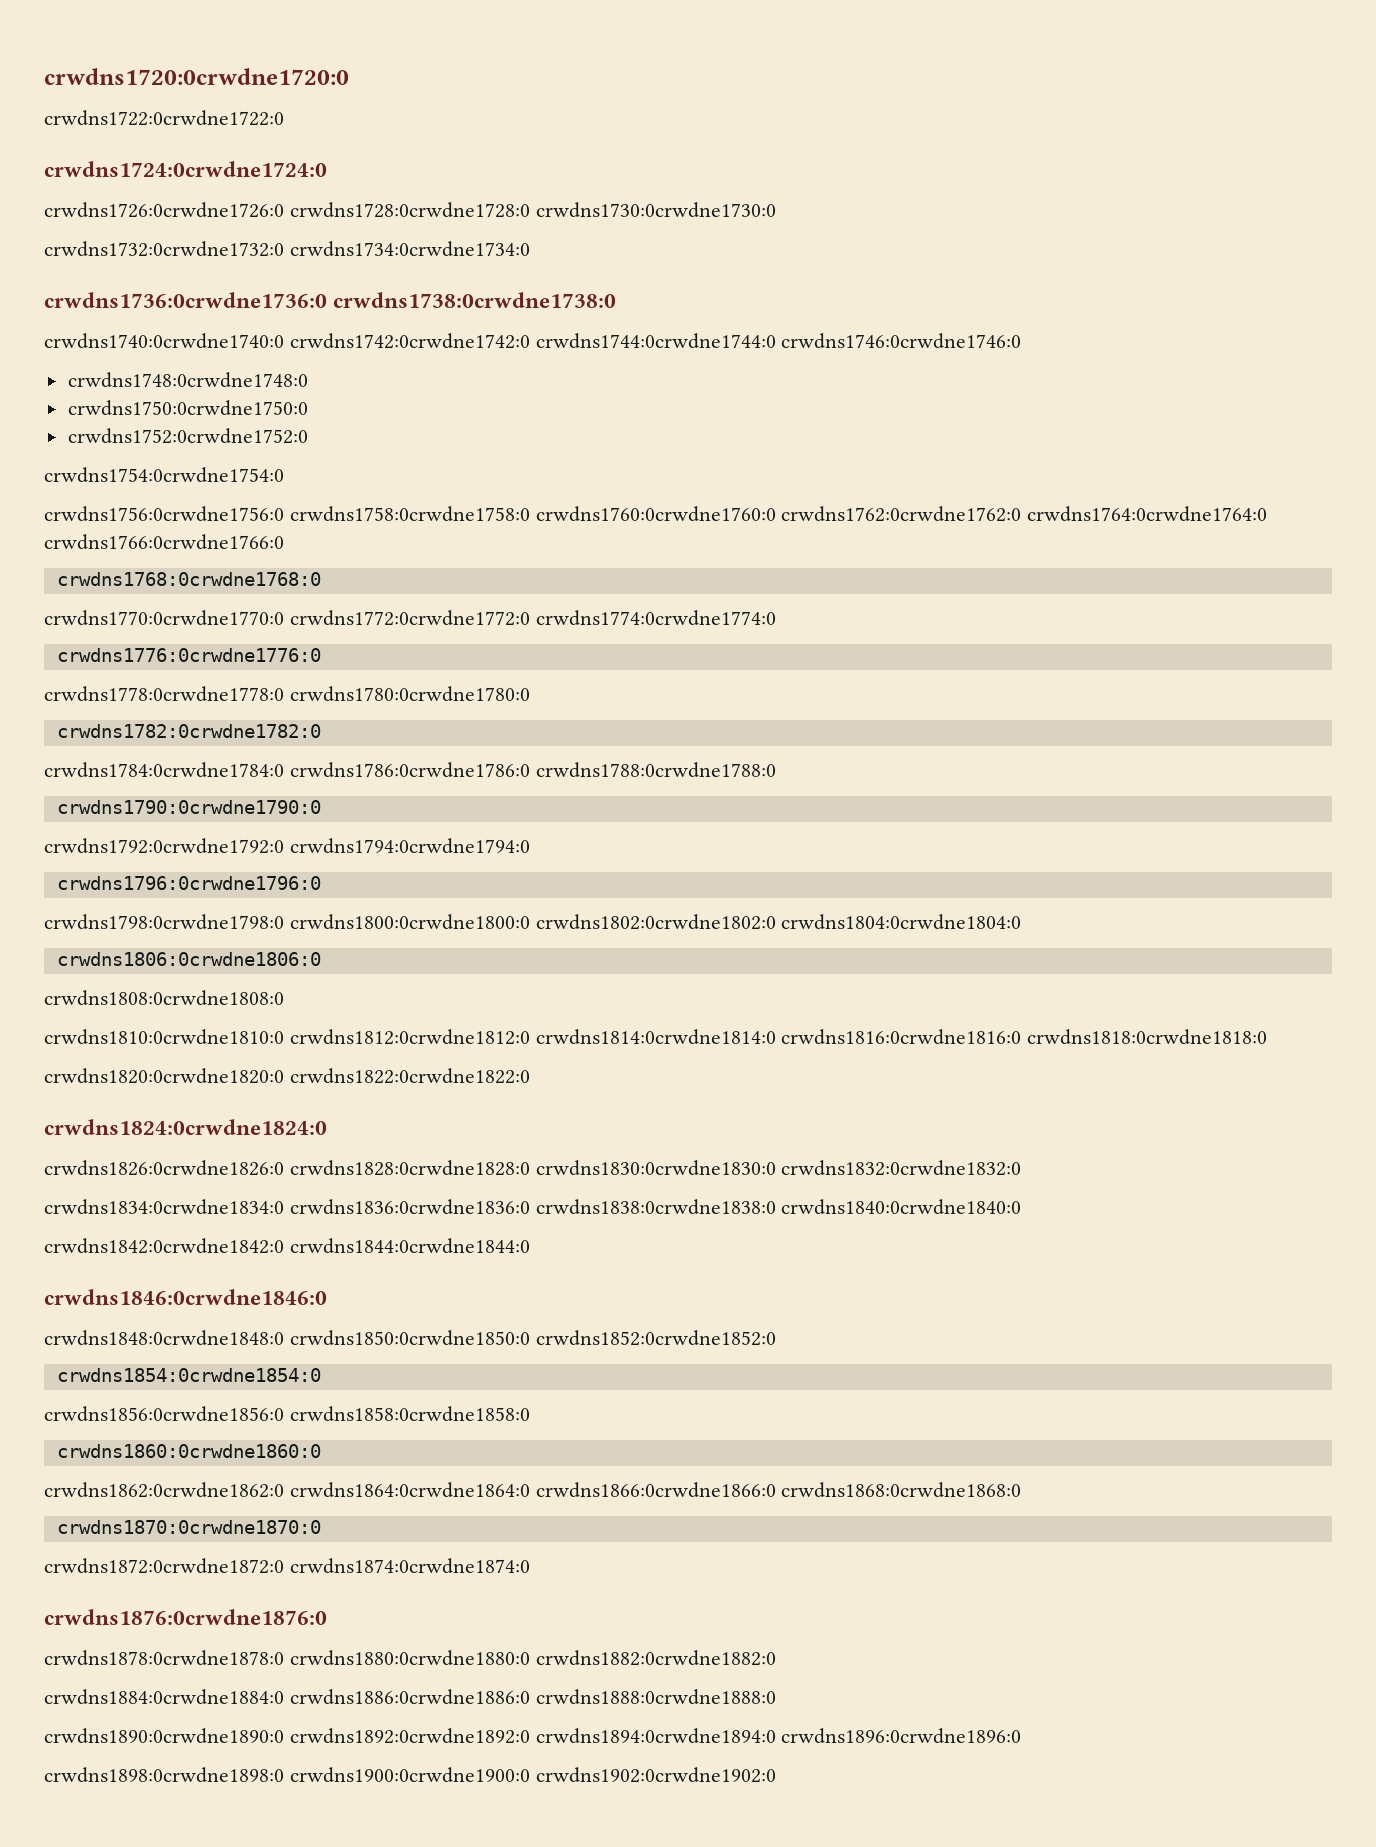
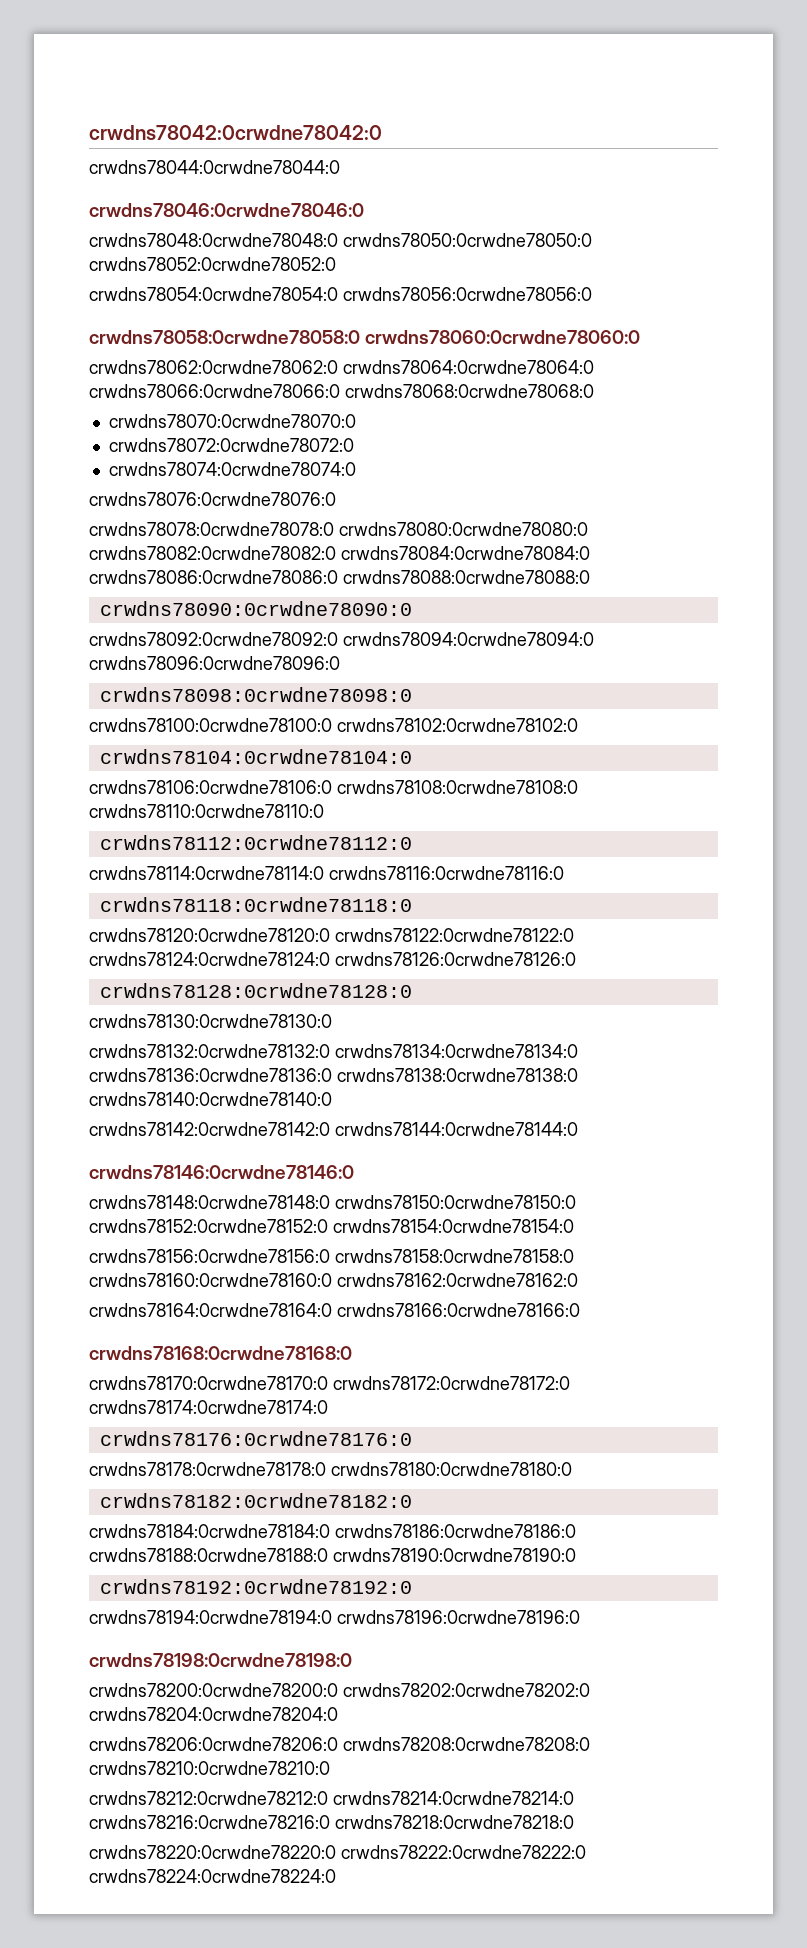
- crwdns1720:0crwdne1720:0
- crwdns1722:0crwdne1722:0
- crwdns1724:0crwdne1724:0
- crwdns1726:0crwdne1726:0 crwdns1728:0crwdne1728:0 crwdns1730:0crwdne1730:0
- crwdns1732:0crwdne1732:0 crwdns1734:0crwdne1734:0
- crwdns1736:0crwdne1736:0 crwdns1738:0crwdne1738:0
- crwdns1740:0crwdne1740:0 crwdns1742:0crwdne1742:0 crwdns1744:0crwdne1744:0 crwdns1746:0crwdne1746:0
- crwdns1748:0crwdne1748:0
- crwdns1750:0crwdne1750:0
- crwdns1752:0crwdne1752:0
- crwdns1754:0crwdne1754:0
- crwdns1756:0crwdne1756:0 crwdns1758:0crwdne1758:0 crwdns1760:0crwdne1760:0 crwdns1762:0crwdne1762:0 crwdns1764:0crwdne1764:0 crwdns1766:0crwdne1766:0
- crwdns1768:0crwdne1768:0
- crwdns1770:0crwdne1770:0 crwdns1772:0crwdne1772:0 crwdns1774:0crwdne1774:0
- crwdns1776:0crwdne1776:0
- crwdns1778:0crwdne1778:0 crwdns1780:0crwdne1780:0
- crwdns1782:0crwdne1782:0
- crwdns1784:0crwdne1784:0 crwdns1786:0crwdne1786:0 crwdns1788:0crwdne1788:0
- crwdns1790:0crwdne1790:0
- crwdns1792:0crwdne1792:0 crwdns1794:0crwdne1794:0
- crwdns1796:0crwdne1796:0
- crwdns1798:0crwdne1798:0 crwdns1800:0crwdne1800:0 crwdns1802:0crwdne1802:0 crwdns1804:0crwdne1804:0
- crwdns1806:0crwdne1806:0
- crwdns1808:0crwdne1808:0
- crwdns1810:0crwdne1810:0 crwdns1812:0crwdne1812:0 crwdns1814:0crwdne1814:0 crwdns1816:0crwdne1816:0 crwdns1818:0crwdne1818:0
- crwdns1820:0crwdne1820:0 crwdns1822:0crwdne1822:0
- crwdns1824:0crwdne1824:0
- crwdns1826:0crwdne1826:0 crwdns1828:0crwdne1828:0 crwdns1830:0crwdne1830:0 crwdns1832:0crwdne1832:0
- crwdns1834:0crwdne1834:0 crwdns1836:0crwdne1836:0 crwdns1838:0crwdne1838:0 crwdns1840:0crwdne1840:0
- crwdns1842:0crwdne1842:0 crwdns1844:0crwdne1844:0
- crwdns1846:0crwdne1846:0
- crwdns1848:0crwdne1848:0 crwdns1850:0crwdne1850:0 crwdns1852:0crwdne1852:0
- crwdns1854:0crwdne1854:0
- crwdns1856:0crwdne1856:0 crwdns1858:0crwdne1858:0
- crwdns1860:0crwdne1860:0
- crwdns1862:0crwdne1862:0 crwdns1864:0crwdne1864:0 crwdns1866:0crwdne1866:0 crwdns1868:0crwdne1868:0
- crwdns1870:0crwdne1870:0
- crwdns1872:0crwdne1872:0 crwdns1874:0crwdne1874:0
- crwdns1876:0crwdne1876:0
- crwdns1878:0crwdne1878:0 crwdns1880:0crwdne1880:0 crwdns1882:0crwdne1882:0
- crwdns1884:0crwdne1884:0 crwdns1886:0crwdne1886:0 crwdns1888:0crwdne1888:0
- crwdns1890:0crwdne1890:0 crwdns1892:0crwdne1892:0 crwdns1894:0crwdne1894:0 crwdns1896:0crwdne1896:0
- crwdns1898:0crwdne1898:0 crwdns1900:0crwdne1900:0 crwdns1902:0crwdne1902:0
+ crwdns78042:0crwdne78042:0
+ crwdns78044:0crwdne78044:0
+ crwdns78046:0crwdne78046:0
+ crwdns78048:0crwdne78048:0 crwdns78050:0crwdne78050:0 crwdns78052:0crwdne78052:0
+ crwdns78054:0crwdne78054:0 crwdns78056:0crwdne78056:0
+ crwdns78058:0crwdne78058:0 crwdns78060:0crwdne78060:0
+ crwdns78062:0crwdne78062:0 crwdns78064:0crwdne78064:0 crwdns78066:0crwdne78066:0 crwdns78068:0crwdne78068:0
+ crwdns78070:0crwdne78070:0
+ crwdns78072:0crwdne78072:0
+ crwdns78074:0crwdne78074:0
+ crwdns78076:0crwdne78076:0
+ crwdns78078:0crwdne78078:0 crwdns78080:0crwdne78080:0 crwdns78082:0crwdne78082:0 crwdns78084:0crwdne78084:0 crwdns78086:0crwdne78086:0 crwdns78088:0crwdne78088:0
+ crwdns78090:0crwdne78090:0
+ crwdns78092:0crwdne78092:0 crwdns78094:0crwdne78094:0 crwdns78096:0crwdne78096:0
+ crwdns78098:0crwdne78098:0
+ crwdns78100:0crwdne78100:0 crwdns78102:0crwdne78102:0
+ crwdns78104:0crwdne78104:0
+ crwdns78106:0crwdne78106:0 crwdns78108:0crwdne78108:0 crwdns78110:0crwdne78110:0
+ crwdns78112:0crwdne78112:0
+ crwdns78114:0crwdne78114:0 crwdns78116:0crwdne78116:0
+ crwdns78118:0crwdne78118:0
+ crwdns78120:0crwdne78120:0 crwdns78122:0crwdne78122:0 crwdns78124:0crwdne78124:0 crwdns78126:0crwdne78126:0
+ crwdns78128:0crwdne78128:0
+ crwdns78130:0crwdne78130:0
+ crwdns78132:0crwdne78132:0 crwdns78134:0crwdne78134:0 crwdns78136:0crwdne78136:0 crwdns78138:0crwdne78138:0 crwdns78140:0crwdne78140:0
+ crwdns78142:0crwdne78142:0 crwdns78144:0crwdne78144:0
+ crwdns78146:0crwdne78146:0
+ crwdns78148:0crwdne78148:0 crwdns78150:0crwdne78150:0 crwdns78152:0crwdne78152:0 crwdns78154:0crwdne78154:0
+ crwdns78156:0crwdne78156:0 crwdns78158:0crwdne78158:0 crwdns78160:0crwdne78160:0 crwdns78162:0crwdne78162:0
+ crwdns78164:0crwdne78164:0 crwdns78166:0crwdne78166:0
+ crwdns78168:0crwdne78168:0
+ crwdns78170:0crwdne78170:0 crwdns78172:0crwdne78172:0 crwdns78174:0crwdne78174:0
+ crwdns78176:0crwdne78176:0
+ crwdns78178:0crwdne78178:0 crwdns78180:0crwdne78180:0
+ crwdns78182:0crwdne78182:0
+ crwdns78184:0crwdne78184:0 crwdns78186:0crwdne78186:0 crwdns78188:0crwdne78188:0 crwdns78190:0crwdne78190:0
+ crwdns78192:0crwdne78192:0
+ crwdns78194:0crwdne78194:0 crwdns78196:0crwdne78196:0
+ crwdns78198:0crwdne78198:0
+ crwdns78200:0crwdne78200:0 crwdns78202:0crwdne78202:0 crwdns78204:0crwdne78204:0
+ crwdns78206:0crwdne78206:0 crwdns78208:0crwdne78208:0 crwdns78210:0crwdne78210:0
+ crwdns78212:0crwdne78212:0 crwdns78214:0crwdne78214:0 crwdns78216:0crwdne78216:0 crwdns78218:0crwdne78218:0
+ crwdns78220:0crwdne78220:0 crwdns78222:0crwdne78222:0 crwdns78224:0crwdne78224:0

